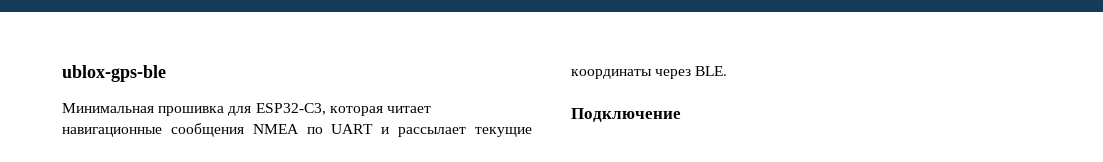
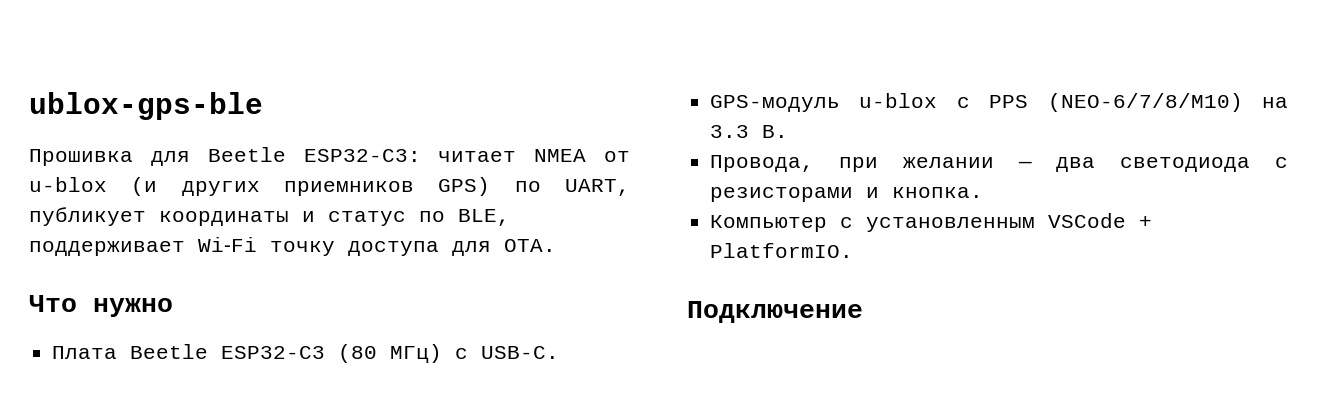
- Минимальная прошивка для ESP32-C3, которая читает навигационные сообщения NMEA по UART и рассылает текущие координаты через BLE.
+ Прошивка для Beetle ESP32-C3: читает NMEA от u-blox (и других приемников GPS) по UART, публикует координаты и статус по BLE, поддерживает Wi‑Fi точку доступа для OTA.
+ Что нужно
+ Плата Beetle ESP32-C3 (80 МГц) с USB-C.
+ GPS-модуль u-blox с PPS (NEO-6/7/8/М10) на 3.3 В.
+ Провода, при желании — два светодиода с резисторами и кнопка.
+ Компьютер с установленным VSCode + PlatformIO.

